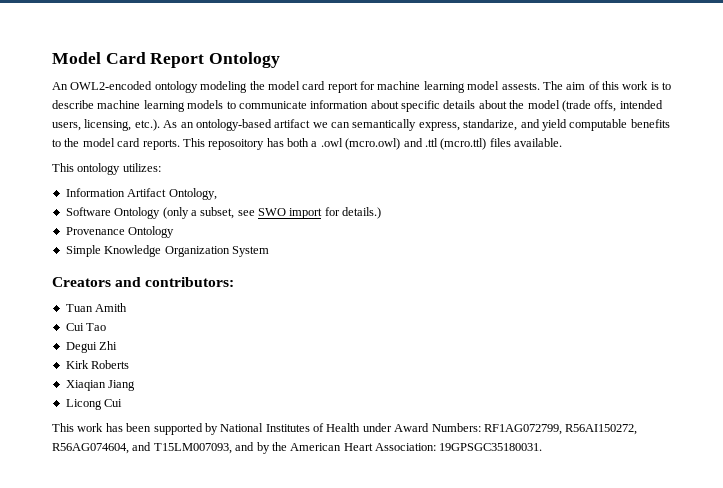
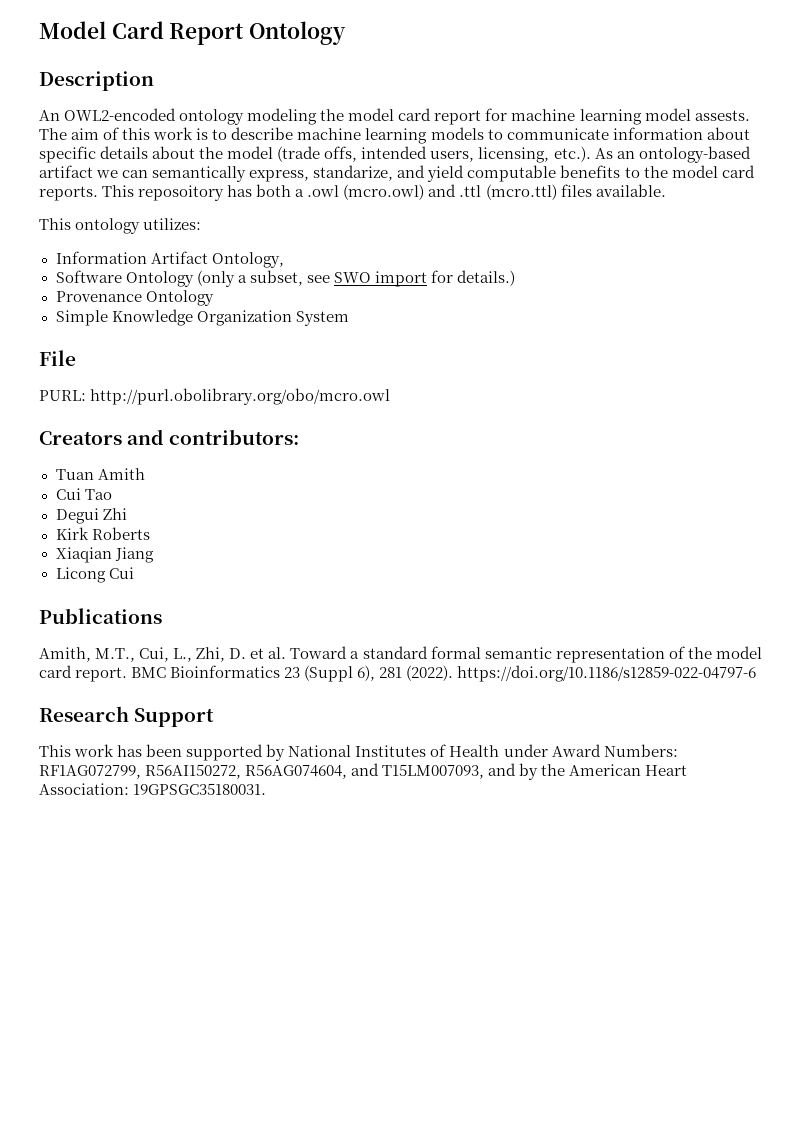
+ Description
+ File
+ PURL: http://purl.obolibrary.org/obo/mcro.owl
+ Publications
+ Amith, M.T., Cui, L., Zhi, D. et al. Toward a standard formal semantic representation of the model card report. BMC Bioinformatics 23 (Suppl 6), 281 (2022). https://doi.org/10.1186/s12859-022-04797-6
+ Research Support

